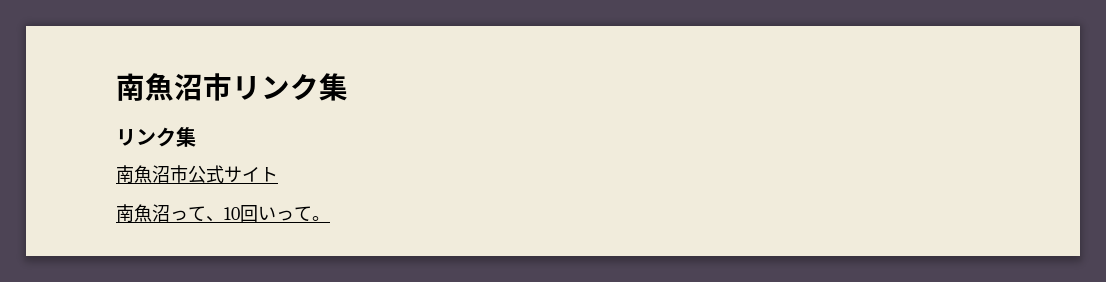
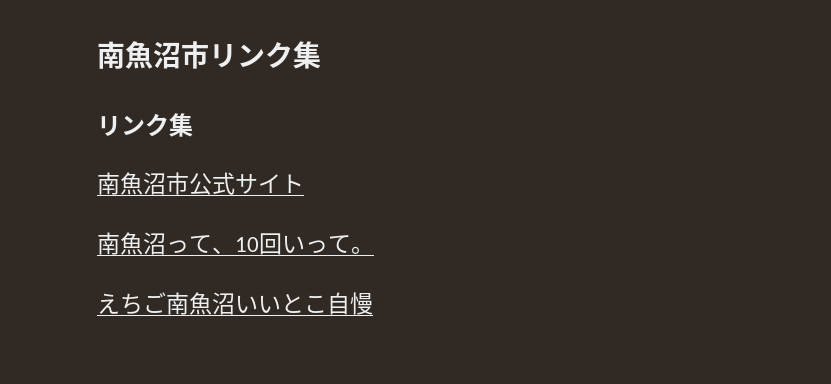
+ えちご南魚沼いいとこ自慢

